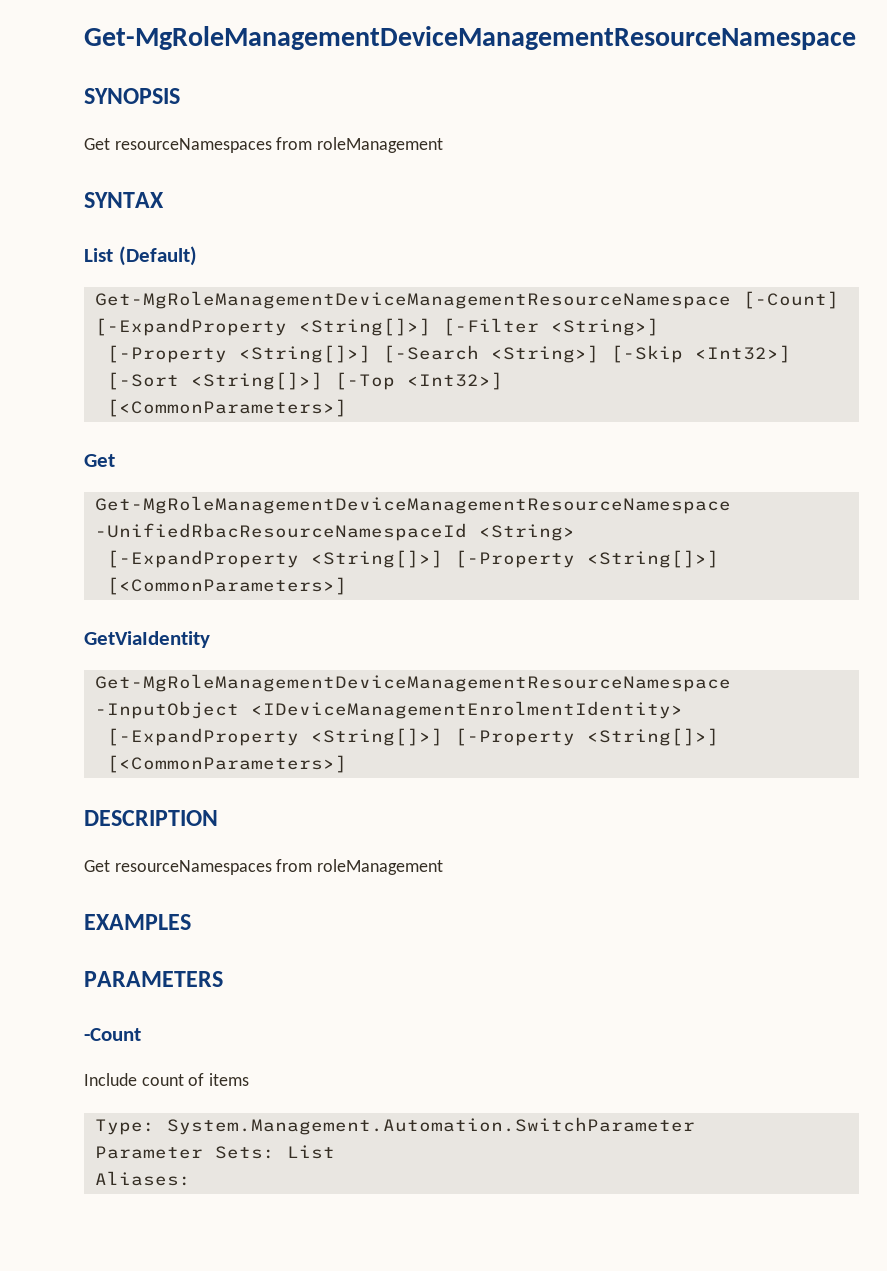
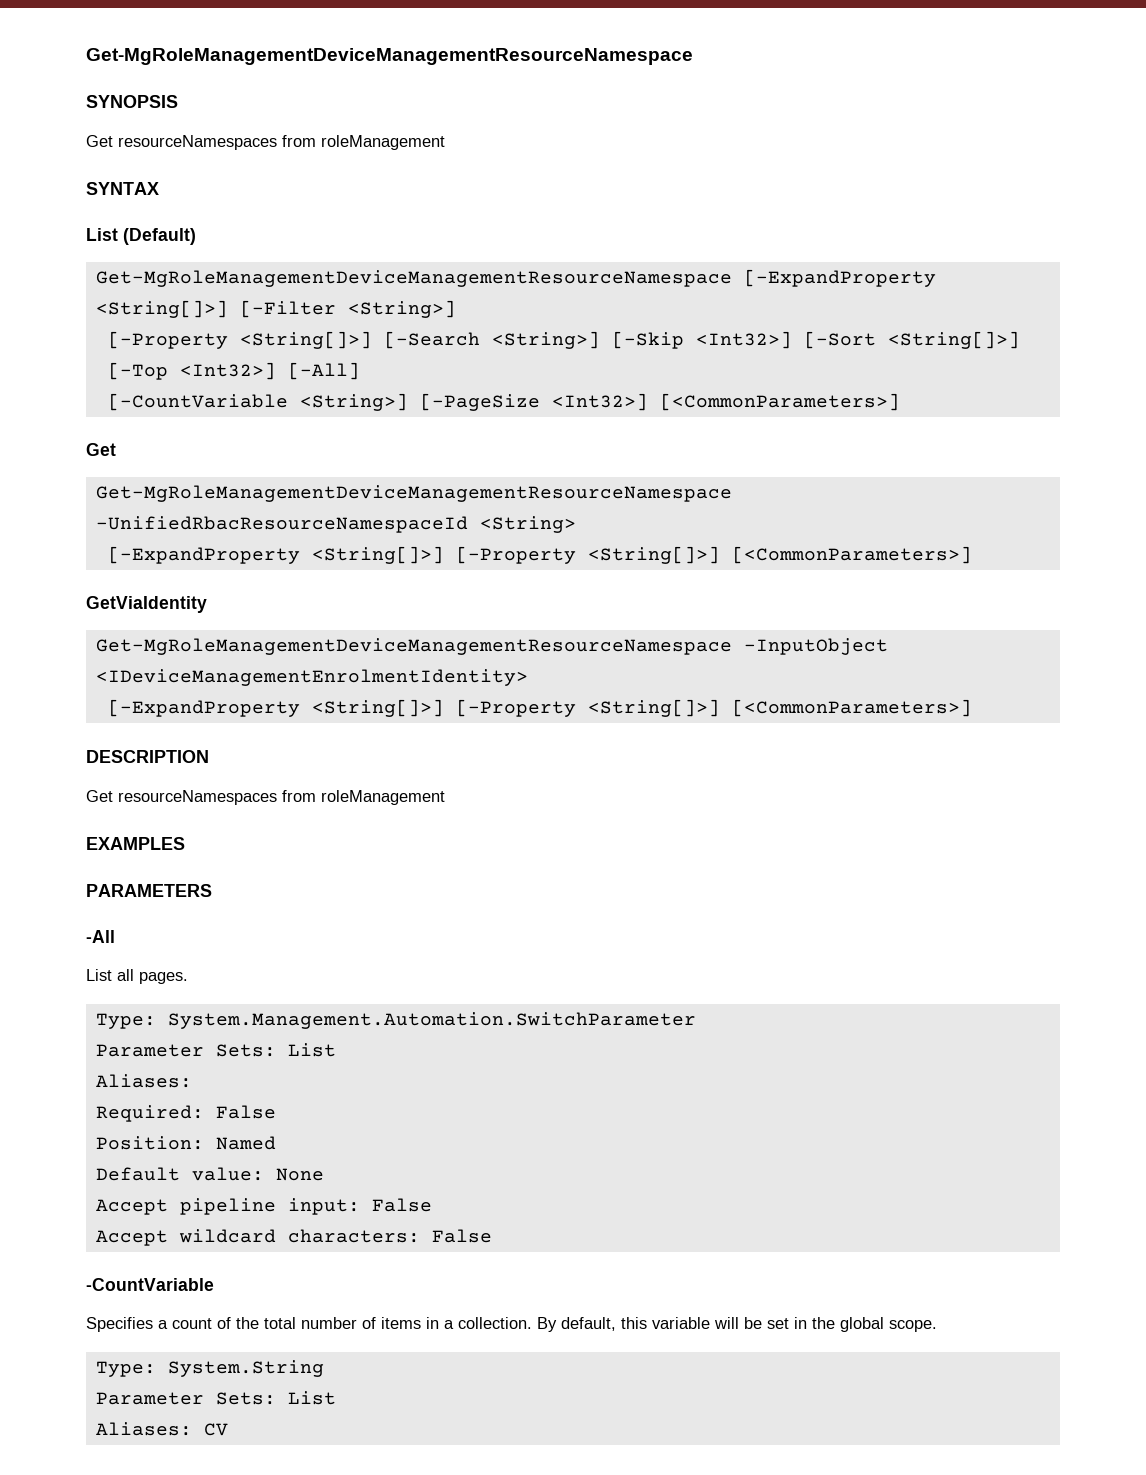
- Get-MgRoleManagementDeviceManagementResourceNamespace [-Count] [-ExpandProperty <String[]>] [-Filter <String>]
+ Get-MgRoleManagementDeviceManagementResourceNamespace [-ExpandProperty <String[]>] [-Filter <String>]
- [-Property <String[]>] [-Search <String>] [-Skip <Int32>] [-Sort <String[]>] [-Top <Int32>]
- [<CommonParameters>]
+ [-Property <String[]>] [-Search <String>] [-Skip <Int32>] [-Sort <String[]>] [-Top <Int32>] [-All]
+ [-CountVariable <String>] [-PageSize <Int32>] [<CommonParameters>]
- -Count
- Include count of items
+ -All
+ List all pages.
+ Required: False
+ Position: Named
+ Default value: None
+ Accept pipeline input: False
+ Accept wildcard characters: False
+ -CountVariable
+ Specifies a count of the total number of items in a collection. By default, this variable will be set in the global scope.
+ Type: System.String
+ Parameter Sets: List
+ Aliases: CV

